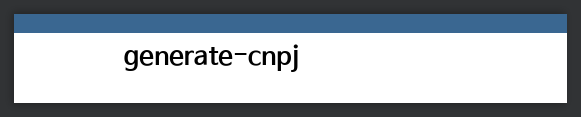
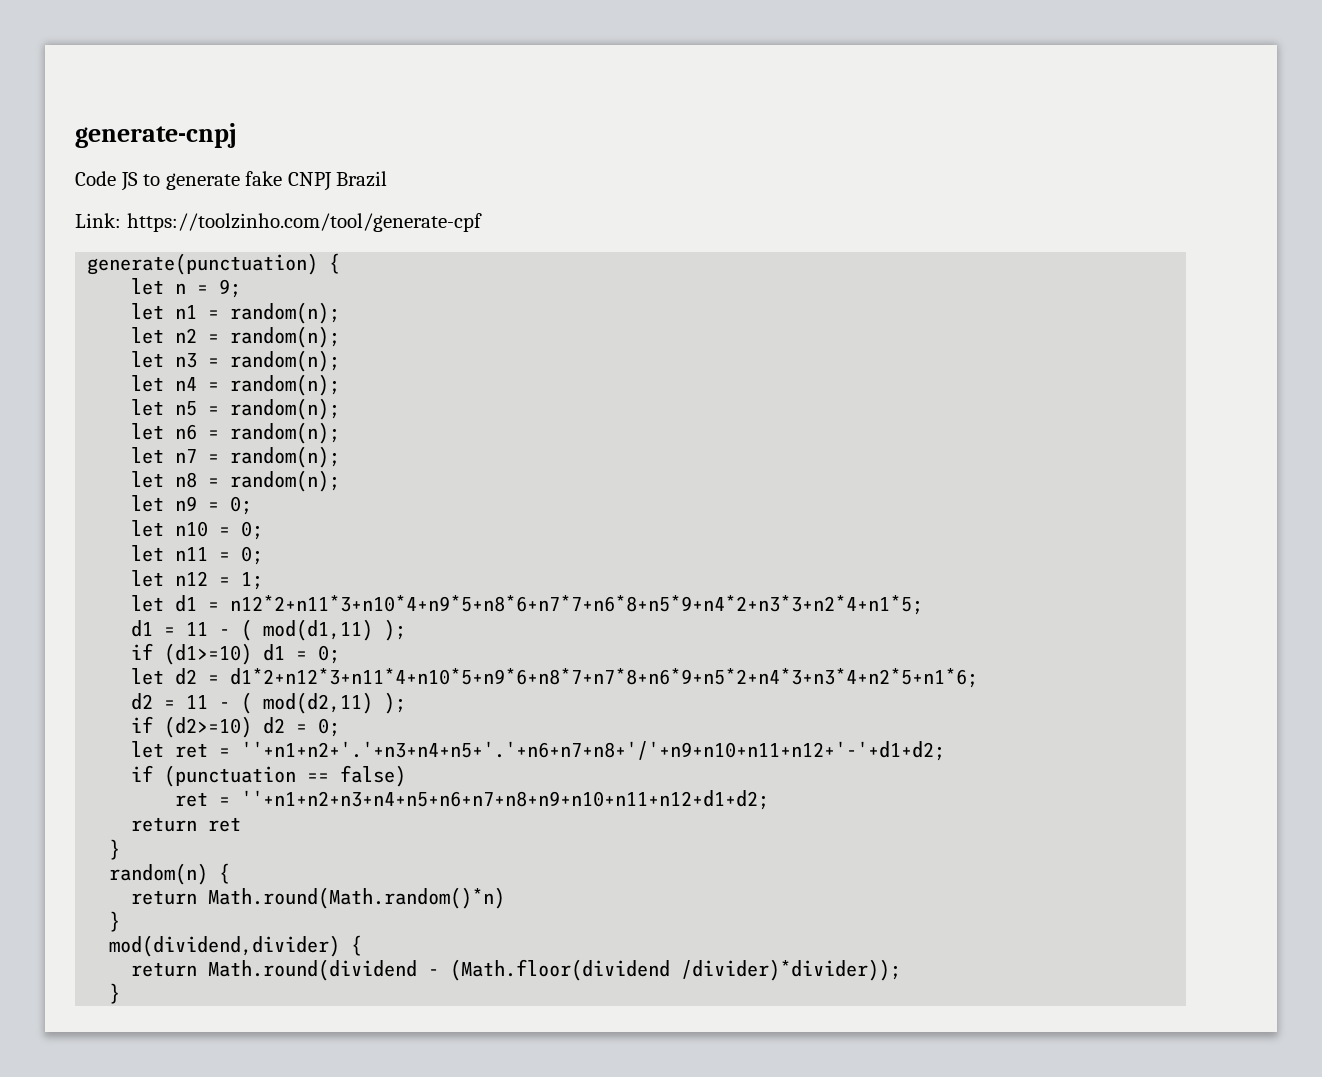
+ Code JS to generate fake CNPJ Brazil
+ Link: https://toolzinho.com/tool/generate-cpf
+ generate(punctuation) {
+ let n = 9;
+ let n1 = random(n);
+ let n2 = random(n);
+ let n3 = random(n);
+ let n4 = random(n);
+ let n5 = random(n);
+ let n6 = random(n);
+ let n7 = random(n);
+ let n8 = random(n);
+ let n9 = 0;
+ let n10 = 0;
+ let n11 = 0;
+ let n12 = 1;
+ let d1 = n12*2+n11*3+n10*4+n9*5+n8*6+n7*7+n6*8+n5*9+n4*2+n3*3+n2*4+n1*5;
+ d1 = 11 - ( mod(d1,11) );
+ if (d1>=10) d1 = 0;
+ let d2 = d1*2+n12*3+n11*4+n10*5+n9*6+n8*7+n7*8+n6*9+n5*2+n4*3+n3*4+n2*5+n1*6;
+ d2 = 11 - ( mod(d2,11) );
+ if (d2>=10) d2 = 0;
+ let ret = ''+n1+n2+'.'+n3+n4+n5+'.'+n6+n7+n8+'/'+n9+n10+n11+n12+'-'+d1+d2;
+ if (punctuation == false)
+ ret = ''+n1+n2+n3+n4+n5+n6+n7+n8+n9+n10+n11+n12+d1+d2;
+ return ret
+ }
+ random(n) {
+ return Math.round(Math.random()*n)
+ }
+ mod(dividend,divider) {
+ return Math.round(dividend - (Math.floor(dividend /divider)*divider));
+ }

